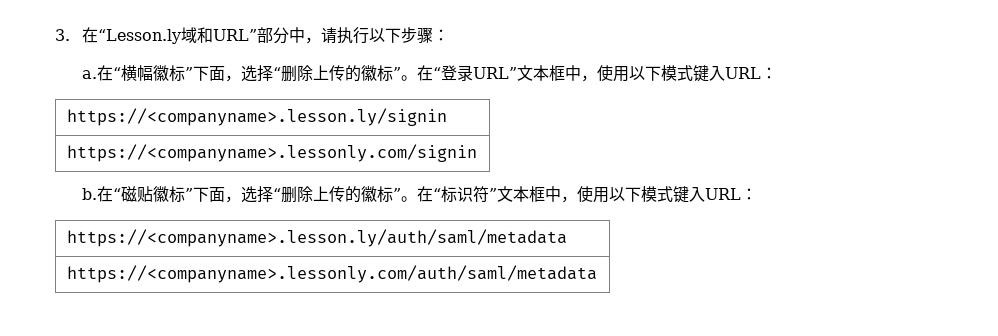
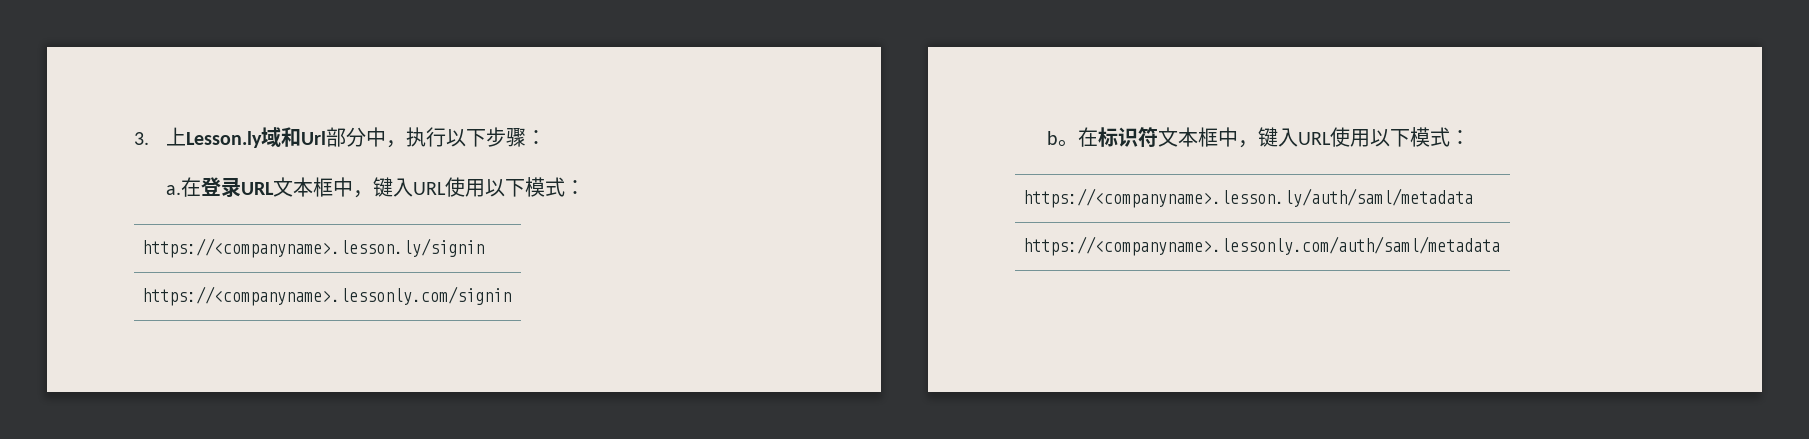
- 3.在“Lesson.ly域和URL”部分中，请执行以下步骤：
+ 3.上Lesson.ly域和Url部分中，执行以下步骤：
- 在“横幅徽标”下面，选择“删除上传的徽标”。在“登录URL”文本框中，使用以下模式键入URL：
+ 在登录URL文本框中，键入URL使用以下模式：
- b.在“磁贴徽标”下面，选择“删除上传的徽标”。在“标识符”文本框中，使用以下模式键入URL：
+ b。在标识符文本框中，键入URL使用以下模式：

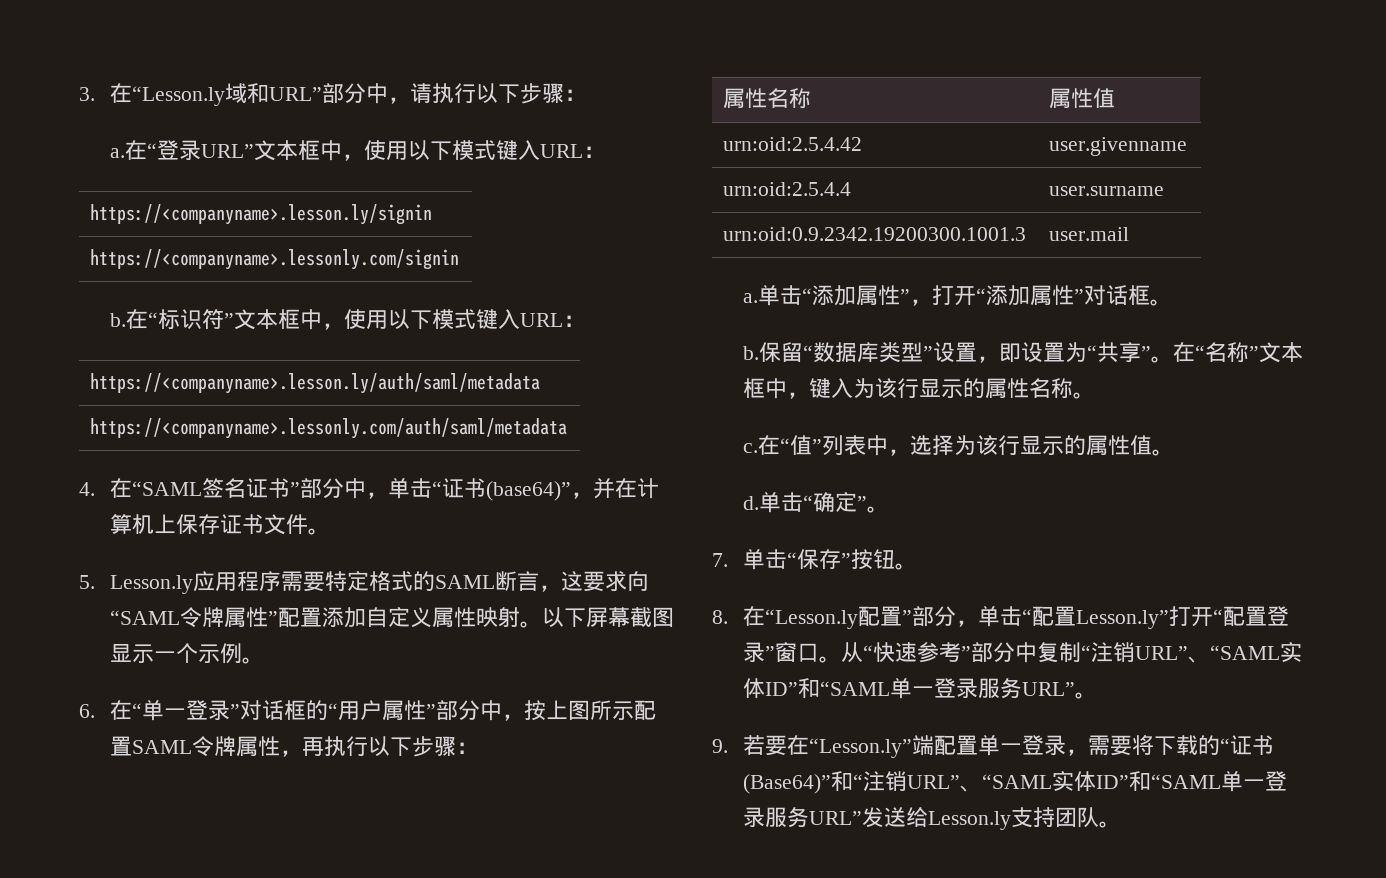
- 3.上Lesson.ly域和Url部分中，执行以下步骤：
+ 3.在“Lesson.ly域和URL”部分中，请执行以下步骤：
- 在登录URL文本框中，键入URL使用以下模式：
+ 在“登录URL”文本框中，使用以下模式键入URL：
  https://<companyname>.lesson.ly/signin
  https://<companyname>.lessonly.com/signin
- b。在标识符文本框中，键入URL使用以下模式：
+ b.在“标识符”文本框中，使用以下模式键入URL：
  https://<companyname>.lesson.ly/auth/saml/metadata
  https://<companyname>.lessonly.com/auth/saml/metadata
+ 4.在“SAML签名证书”部分中，单击“证书(base64)”，并在计算机上保存证书文件。
+ 5. Lesson.ly应用程序需要特定格式的SAML断言，这要求向“SAML令牌属性”配置添加自定义属性映射。以下屏幕截图显示一个示例。
+ 6.在“单一登录”对话框的“用户属性”部分中，按上图所示配置SAML令牌属性，再执行以下步骤：
+ 属性名称 | 属性值
+ urn:oid:2.5.4.42 | user.givenname
+ urn:oid:2.5.4.4 | user.surname
+ urn:oid:0.9.2342.19200300.1001.3 | user.mail
+ a.单击“添加属性”，打开“添加属性”对话框。
+ b.保留“数据库类型”设置，即设置为“共享”。在“名称”文本框中，键入为该行显示的属性名称。
+ c.在“值”列表中，选择为该行显示的属性值。
+ d.单击“确定”。
+ 7.单击“保存”按钮。
+ 8.在“Lesson.ly配置”部分，单击“配置Lesson.ly”打开“配置登录”窗口。从“快速参考”部分中复制“注销URL”、“SAML实体ID”和“SAML单一登录服务URL”。
+ 9.若要在“Lesson.ly”端配置单一登录，需要将下载的“证书(Base64)”和“注销URL”、“SAML实体ID”和“SAML单一登录服务URL”发送给Lesson.ly支持团队。

